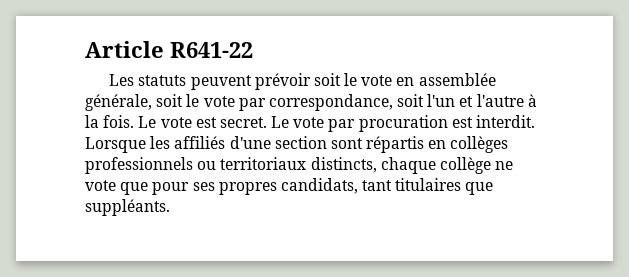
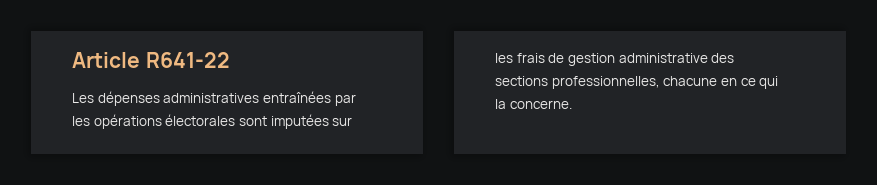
- Les statuts peuvent prévoir soit le vote en assemblée générale, soit le vote par correspondance, soit l'un et l'autre à la fois. Le vote est secret. Le vote par procuration est interdit. Lorsque les affiliés d'une section sont répartis en collèges professionnels ou territoriaux distincts, chaque collège ne vote que pour ses propres candidats, tant titulaires que suppléants.
+ Les dépenses administratives entraînées par les opérations électorales sont imputées sur les frais de gestion administrative des sections professionnelles, chacune en ce qui la concerne.

